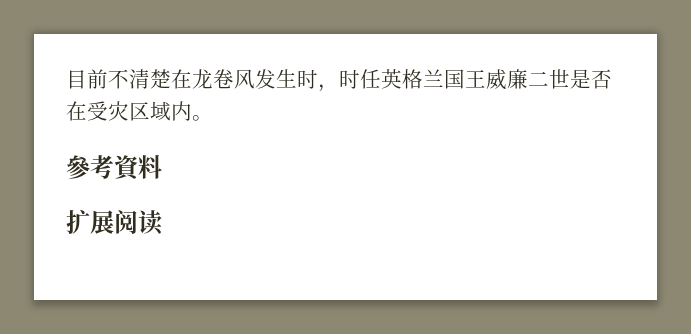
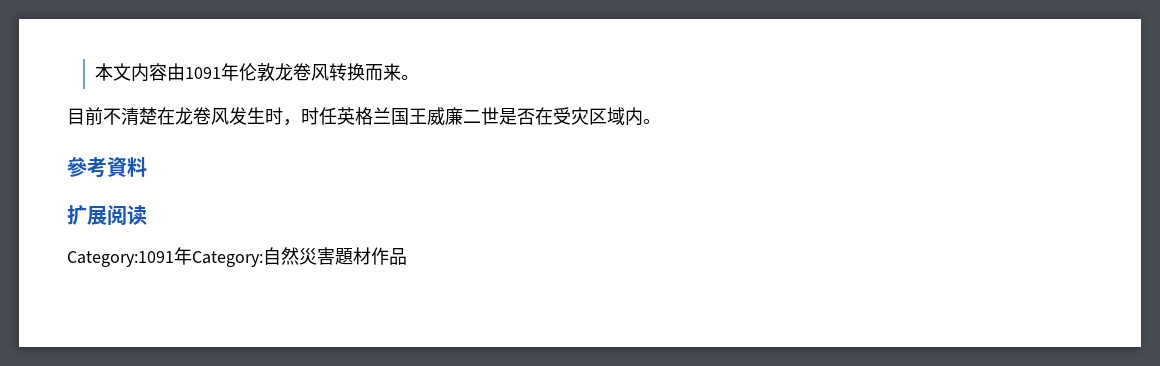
+ 本文内容由1091年伦敦龙卷风转换而来。
+ Category:1091年Category:自然災害題材作品

